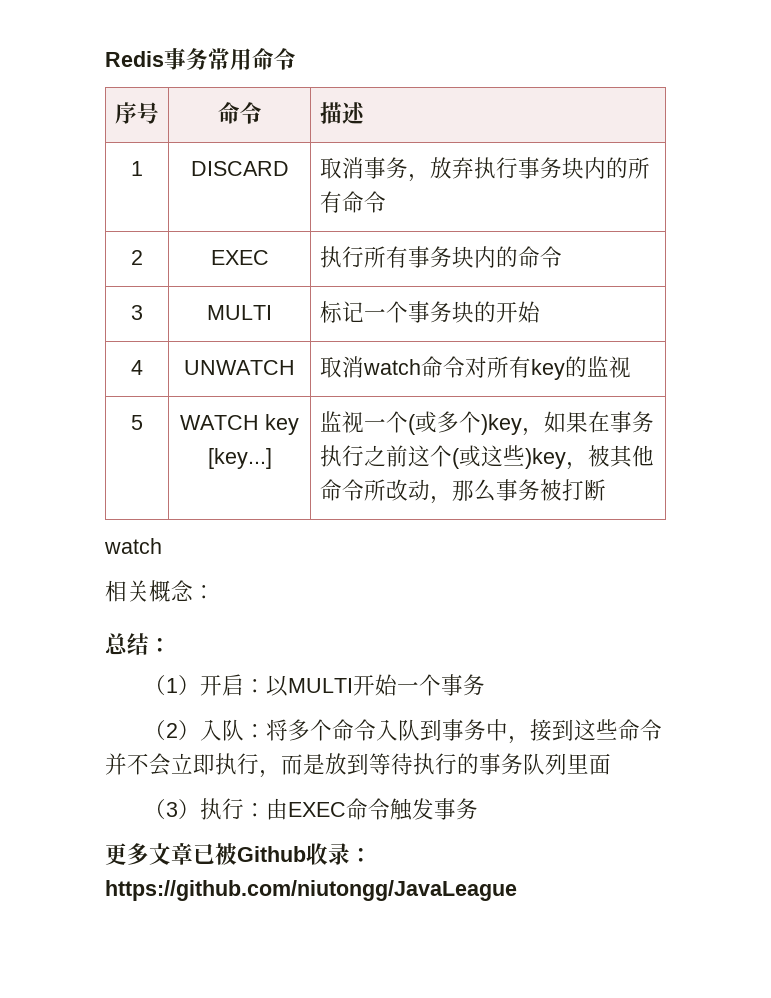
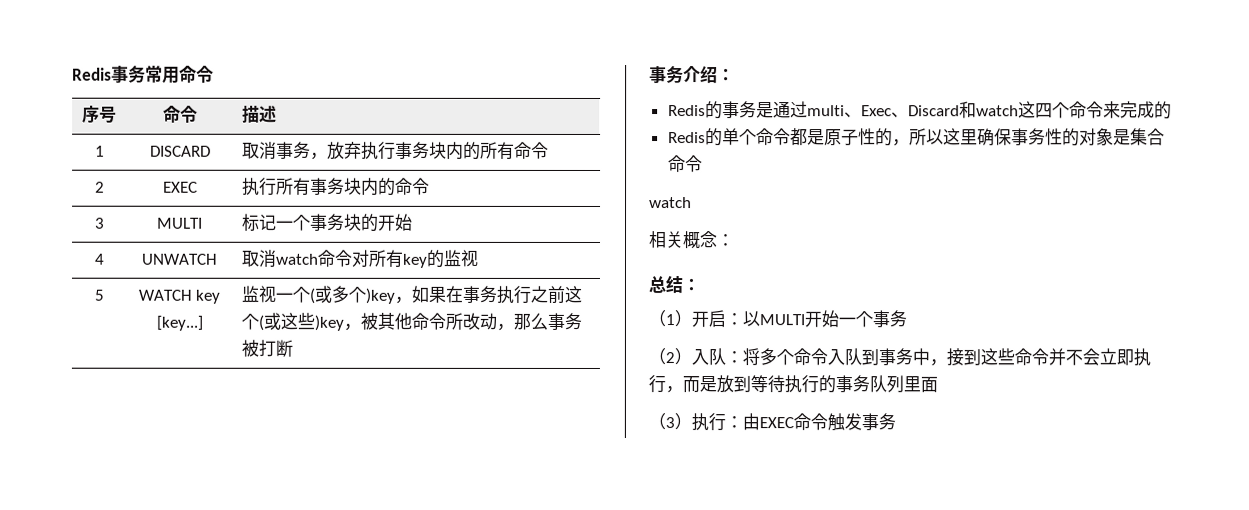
+ 事务介绍：
+ Redis的事务是通过multi、Exec、Discard和watch这四个命令来完成的
+ Redis的单个命令都是原子性的，所以这里确保事务性的对象是集合命令
- 更多文章已被Github收录：https://github.com/niutongg/JavaLeague

